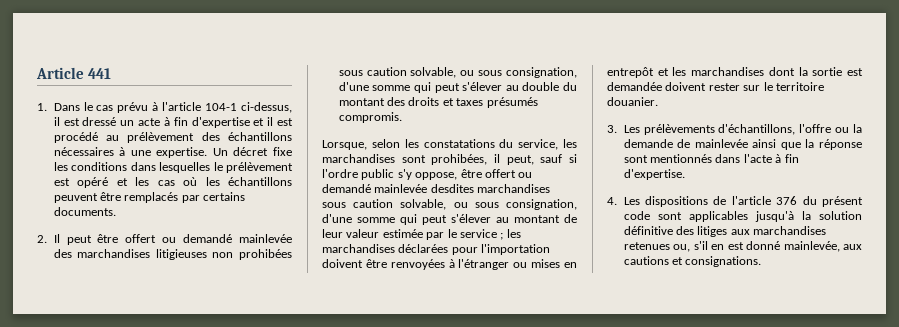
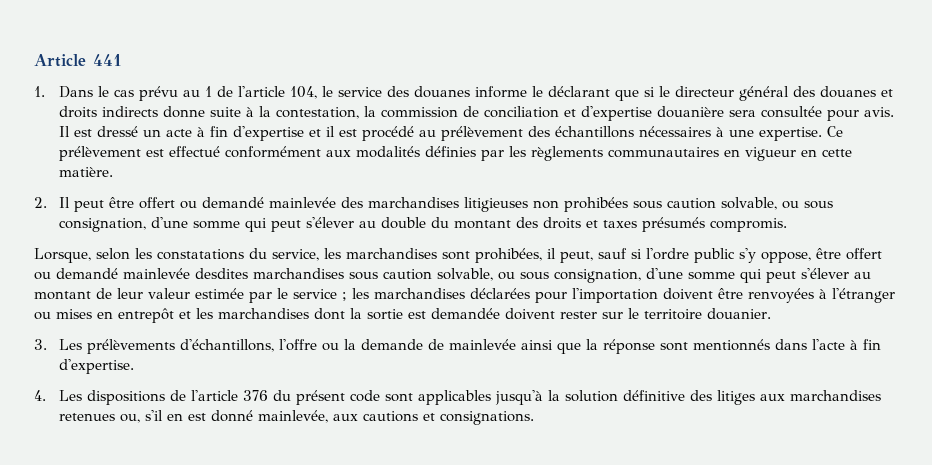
- 1. Dans le cas prévu à l'article 104-1 ci-dessus, il est dressé un acte à fin d'expertise et il est procédé au prélèvement des échantillons nécessaires à une expertise.
+ 1. Dans le cas prévu au 1 de l'article 104, le service des douanes informe le déclarant que si le directeur général des douanes et droits indirects donne suite à la contestation, la commission de conciliation et d'expertise douanière sera consultée pour avis. Il est dressé un acte à fin d'expertise et il est procédé au prélèvement des échantillons nécessaires à une expertise.
- Un décret fixe les conditions dans lesquelles le prélèvement est opéré et les cas où les échantillons peuvent être remplacés par certains documents.
+ Ce prélèvement est effectué conformément aux modalités définies par les règlements communautaires en vigueur en cette matière.

